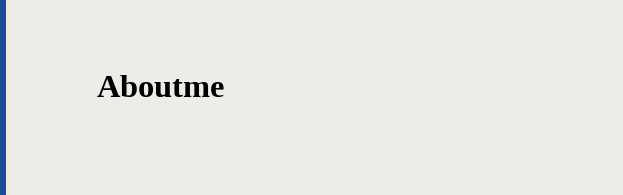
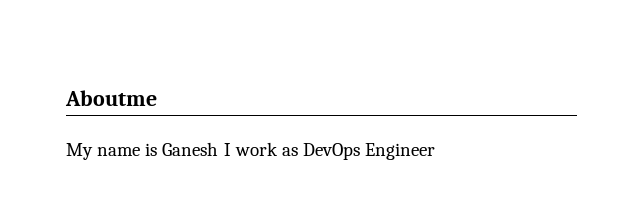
+ My name is Ganesh I work as DevOps Engineer

